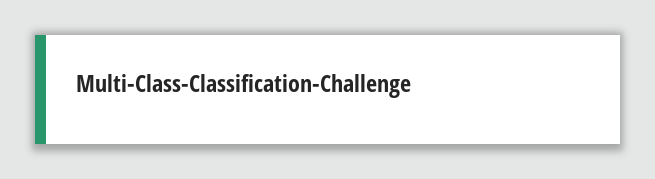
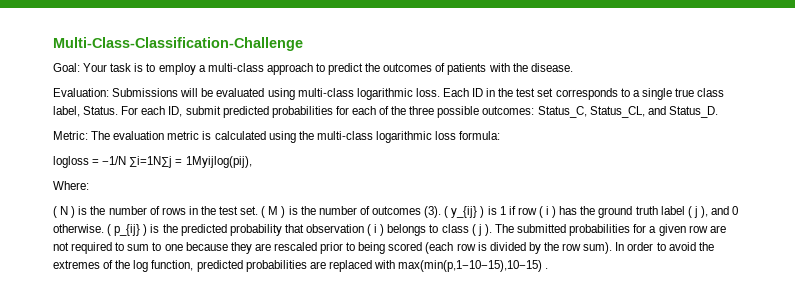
+ Goal: Your task is to employ a multi-class approach to predict the outcomes of patients with the disease.
+ Evaluation: Submissions will be evaluated using multi-class logarithmic loss. Each ID in the test set corresponds to a single true class label, Status. For each ID, submit predicted probabilities for each of the three possible outcomes: Status_C, Status_CL, and Status_D.
+ Metric: The evaluation metric is calculated using the multi-class logarithmic loss formula:
+ logloss = −1/N ∑i=1N∑j = 1Myijlog(pij),
+ Where:
+ ( N ) is the number of rows in the test set. ( M ) is the number of outcomes (3). ( y_{ij} ) is 1 if row ( i ) has the ground truth label ( j ), and 0 otherwise. ( p_{ij} ) is the predicted probability that observation ( i ) belongs to class ( j ). The submitted probabilities for a given row are not required to sum to one because they are rescaled prior to being scored (each row is divided by the row sum). In order to avoid the extremes of the log function, predicted probabilities are replaced with max(min(p,1−10−15),10−15) .

